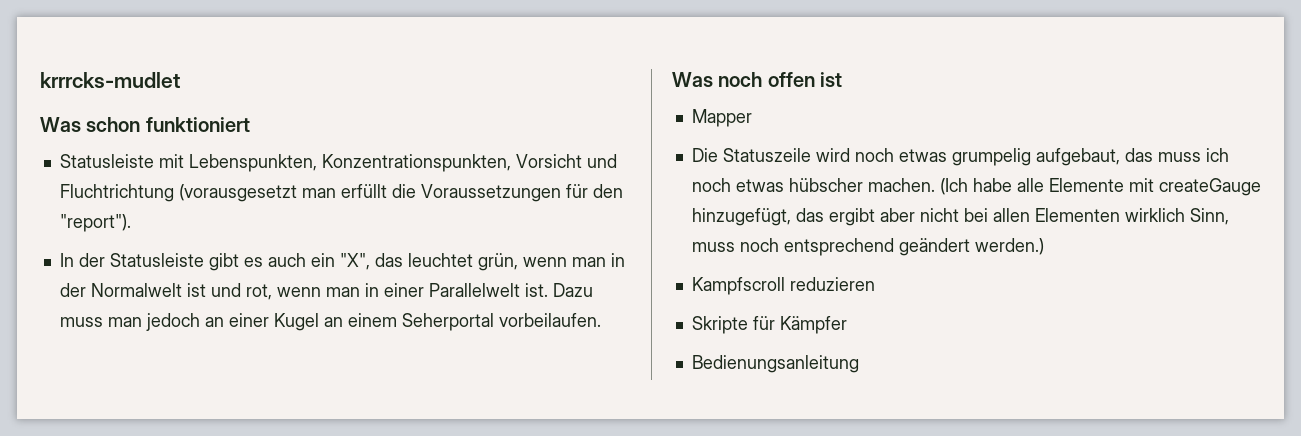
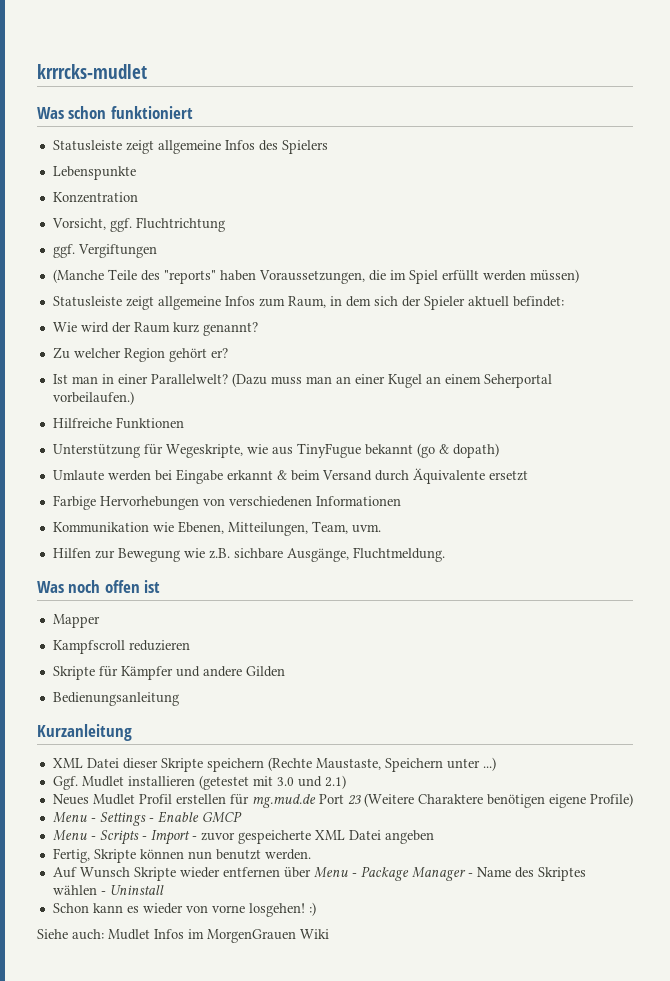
- Statusleiste mit Lebenspunkten, Konzentrationspunkten, Vorsicht und Fluchtrichtung (vorausgesetzt man erfüllt die Voraussetzungen für den "report").
- In der Statusleiste gibt es auch ein "X", das leuchtet grün, wenn man in der Normalwelt ist und rot, wenn man in einer Parallelwelt ist. Dazu muss man jedoch an einer Kugel an einem Seherportal vorbeilaufen.
+ Statusleiste zeigt allgemeine Infos des Spielers
+ Lebenspunkte
+ Konzentration
+ Vorsicht, ggf. Fluchtrichtung
+ ggf. Vergiftungen
+ (Manche Teile des "reports" haben Voraussetzungen, die im Spiel erfüllt werden müssen)
+ Statusleiste zeigt allgemeine Infos zum Raum, in dem sich der Spieler aktuell befindet:
+ Wie wird der Raum kurz genannt?
+ Zu welcher Region gehört er?
+ Ist man in einer Parallelwelt? (Dazu muss man an einer Kugel an einem Seherportal vorbeilaufen.)
+ Hilfreiche Funktionen
+ Unterstützung für Wegeskripte, wie aus TinyFugue bekannt (go & dopath)
+ Umlaute werden bei Eingabe erkannt & beim Versand durch Äquivalente ersetzt
+ Farbige Hervorhebungen von verschiedenen Informationen
+ Kommunikation wie Ebenen, Mitteilungen, Team, uvm.
+ Hilfen zur Bewegung wie z.B. sichbare Ausgänge, Fluchtmeldung.
- Die Statuszeile wird noch etwas grumpelig aufgebaut, das muss ich noch etwas hübscher machen. (Ich habe alle Elemente mit createGauge hinzugefügt, das ergibt aber nicht bei allen Elementen wirklich Sinn, muss noch entsprechend geändert werden.)
- Skripte für Kämpfer
+ Skripte für Kämpfer und andere Gilden
  Bedienungsanleitung
+ Kurzanleitung
+ XML Datei dieser Skripte speichern (Rechte Maustaste, Speichern unter ...)
+ Ggf. Mudlet installieren (getestet mit 3.0 und 2.1)
+ Neues Mudlet Profil erstellen für mg.mud.de Port 23 (Weitere Charaktere benötigen eigene Profile)
+ Menu - Settings - Enable GMCP
+ Menu - Scripts - Import - zuvor gespeicherte XML Datei angeben
+ Fertig, Skripte können nun benutzt werden.
+ Auf Wunsch Skripte wieder entfernen über Menu - Package Manager - Name des Skriptes wählen - Uninstall
+ Schon kann es wieder von vorne losgehen! :)
+ Siehe auch: Mudlet Infos im MorgenGrauen Wiki

